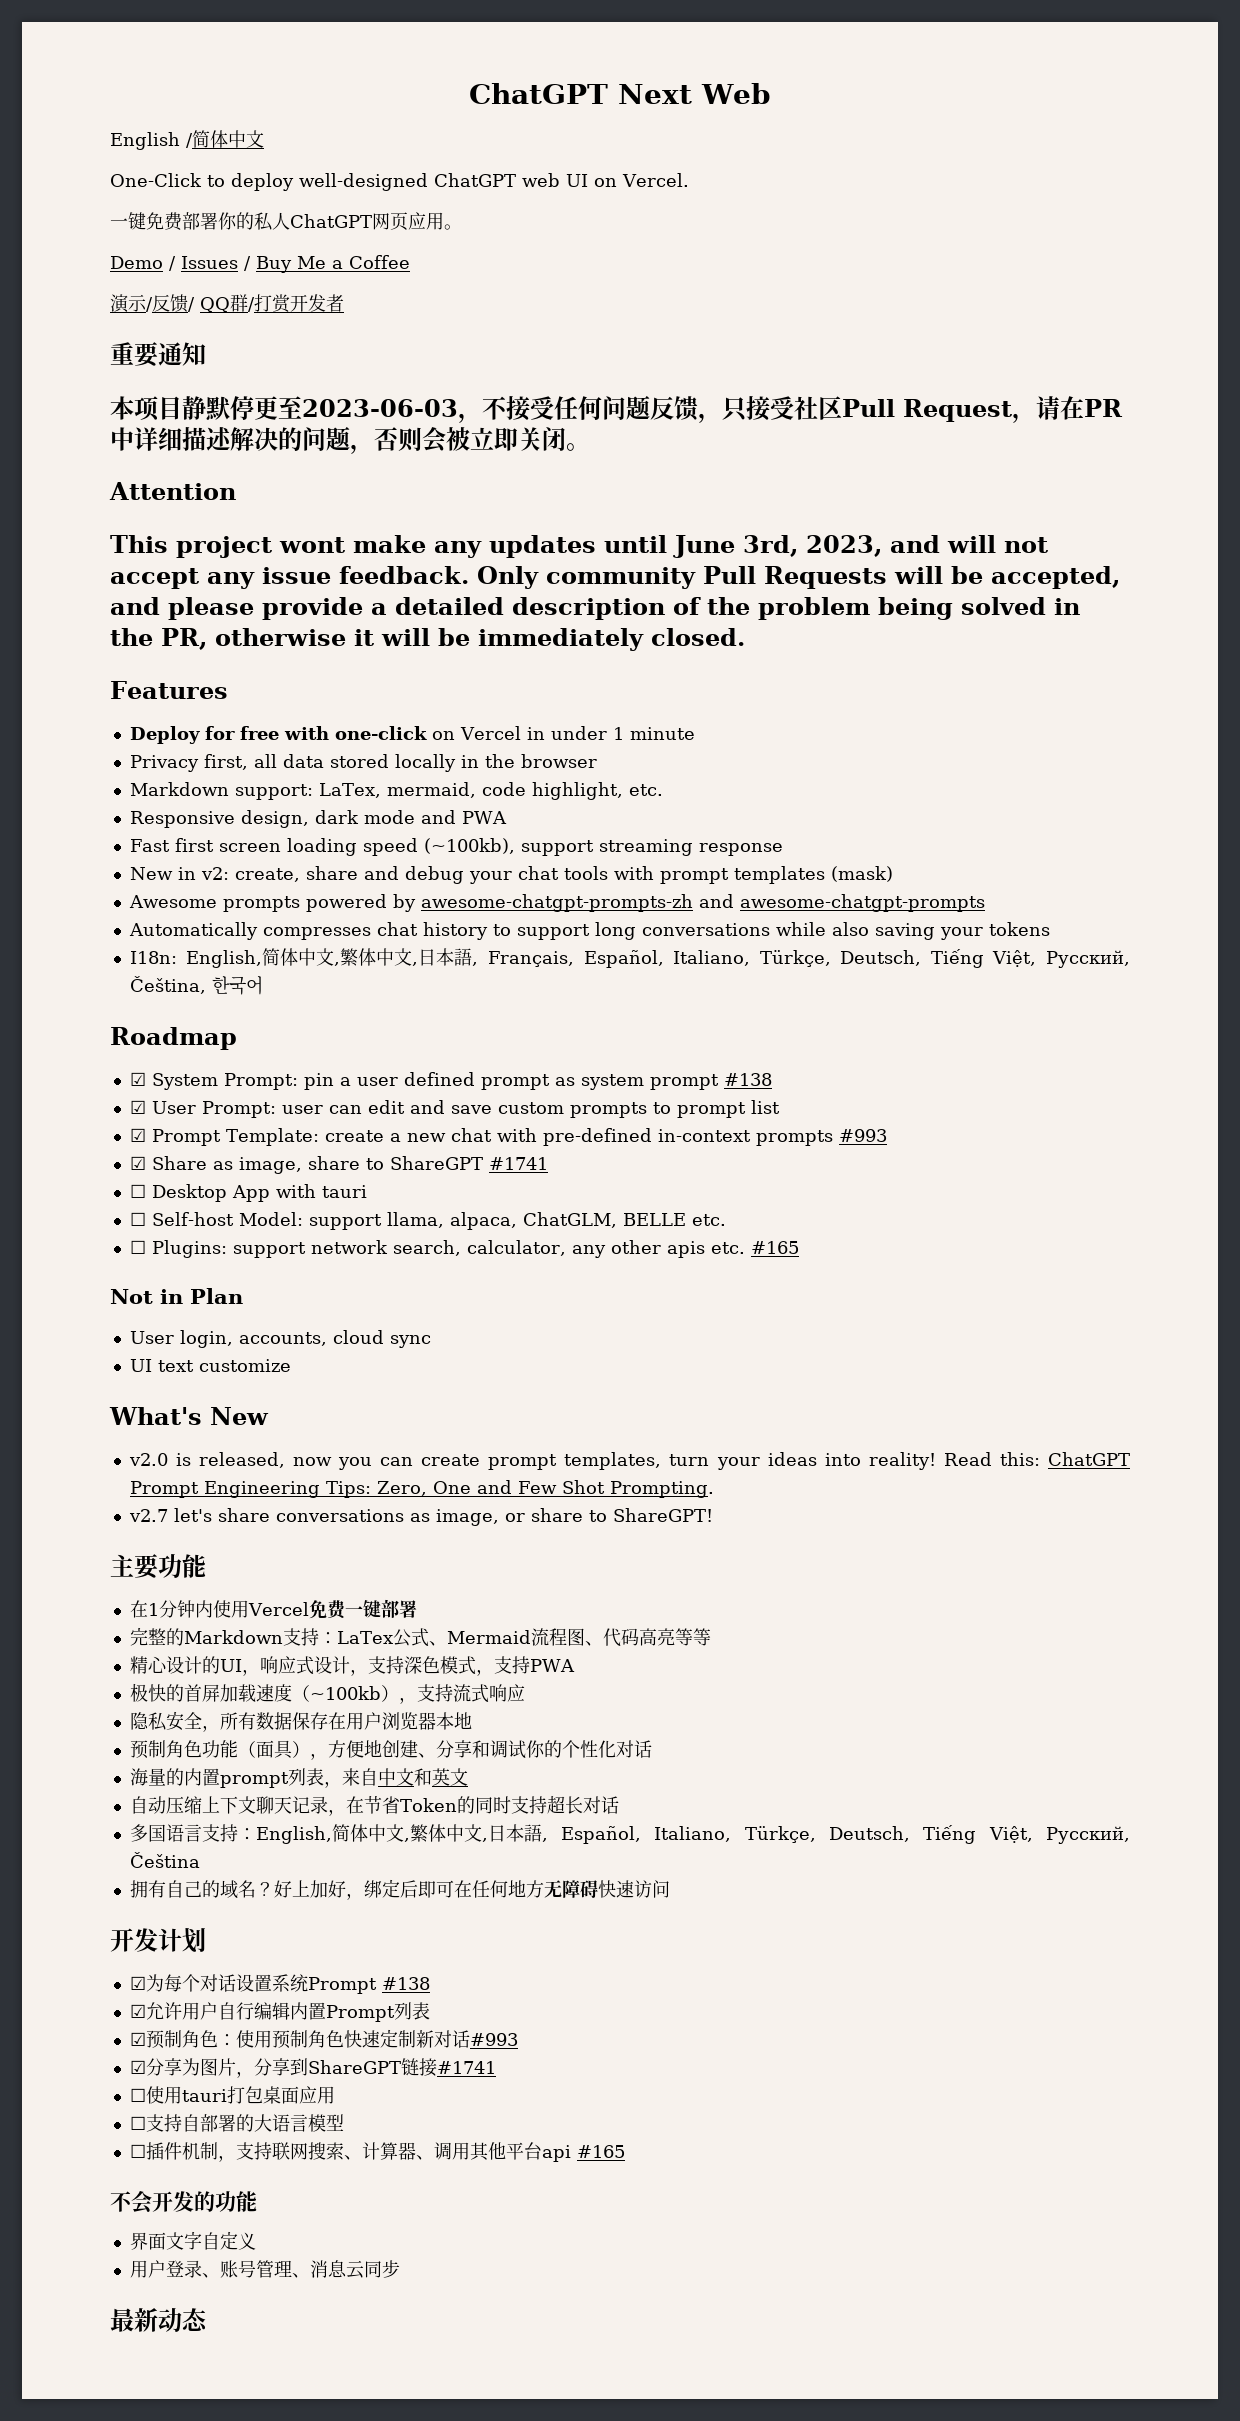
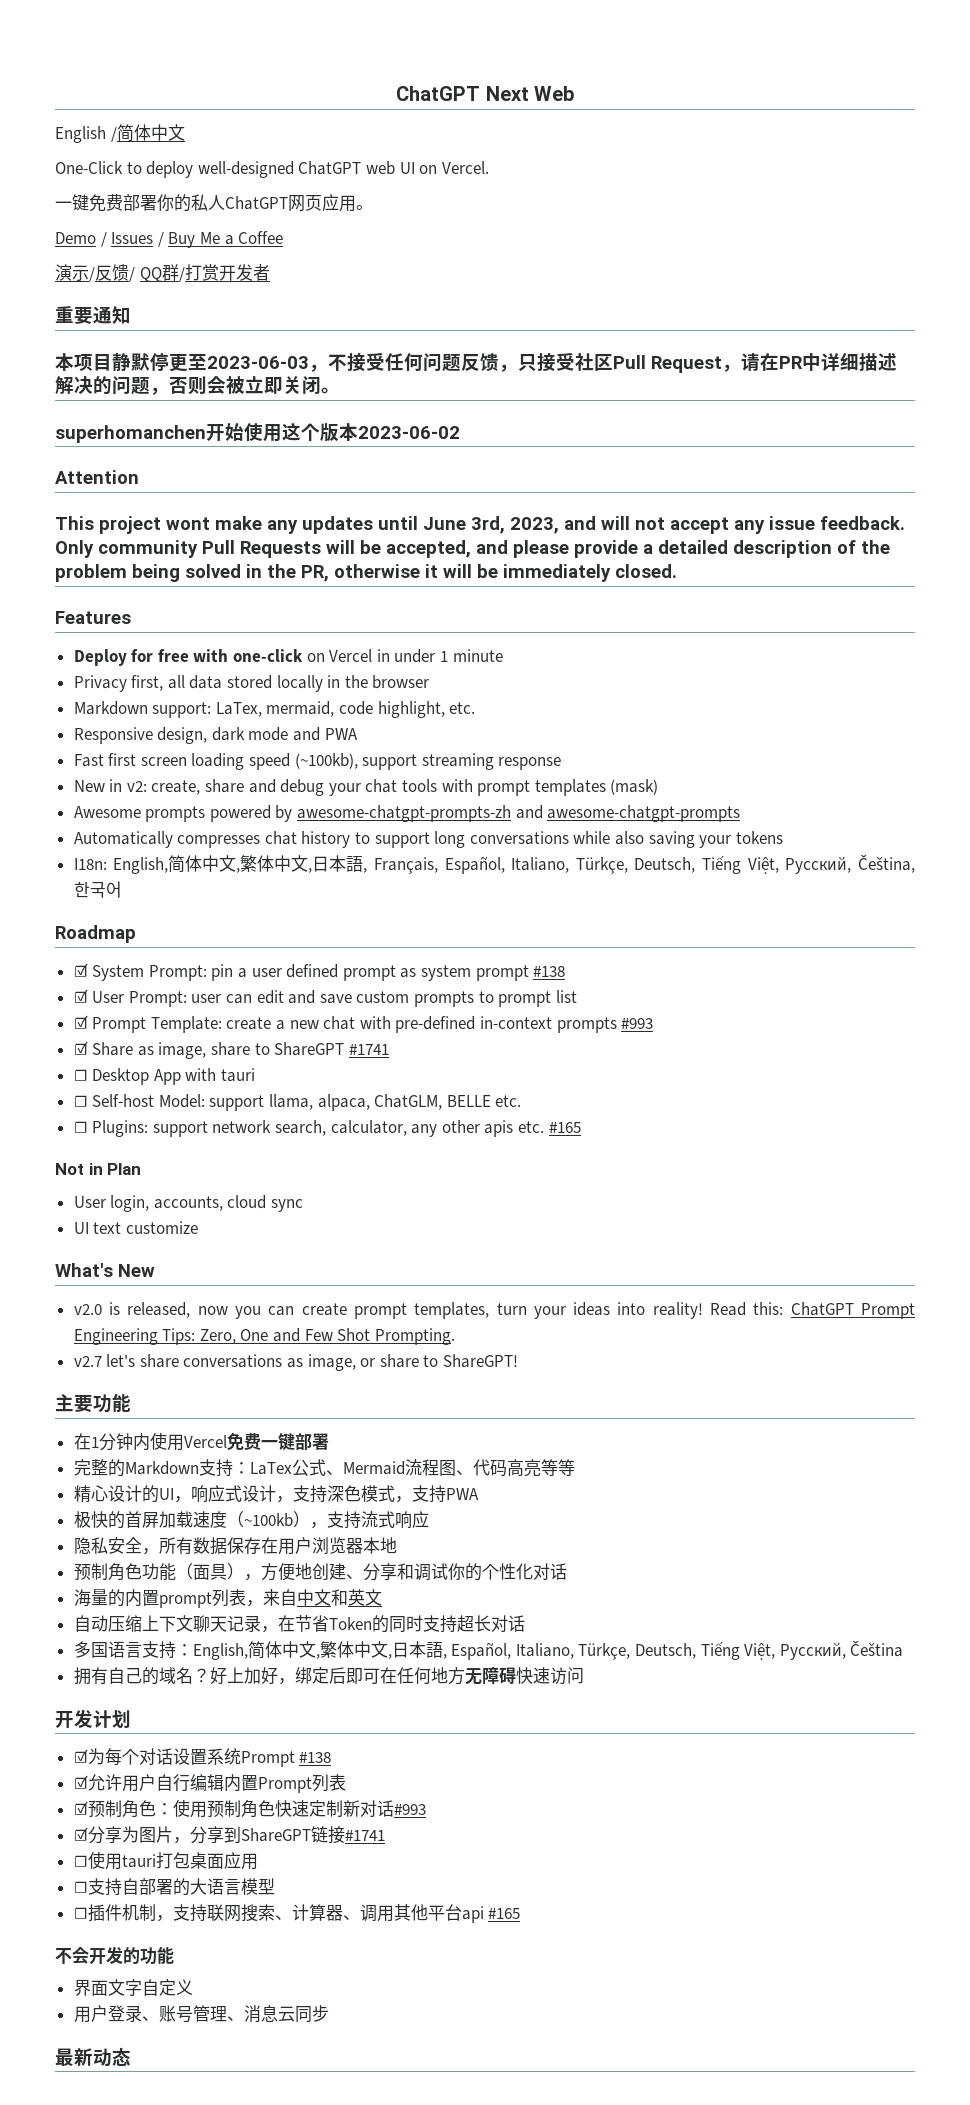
+ superhomanchen开始使用这个版本2023-06-02

